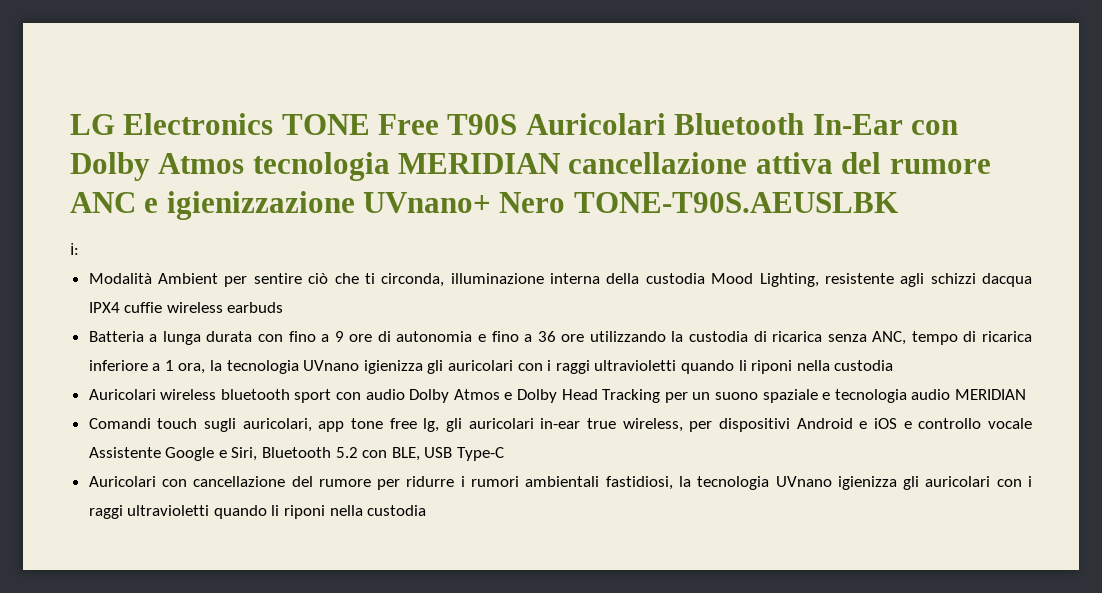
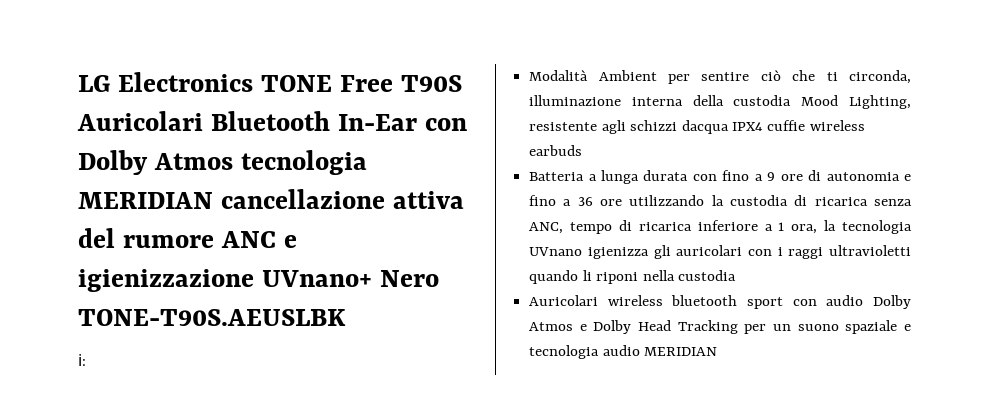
- Comandi touch sugli auricolari, app tone free lg, gli auricolari in-ear true wireless, per dispositivi Android e iOS e controllo vocale Assistente Google e Siri, Bluetooth 5.2 con BLE, USB Type-C
- Auricolari con cancellazione del rumore per ridurre i rumori ambientali fastidiosi, la tecnologia UVnano igienizza gli auricolari con i raggi ultravioletti quando li riponi nella custodia

